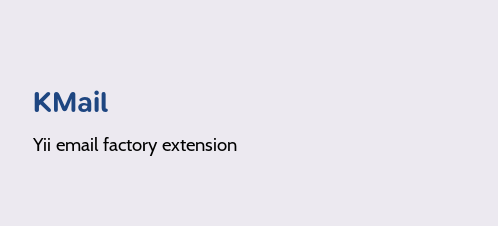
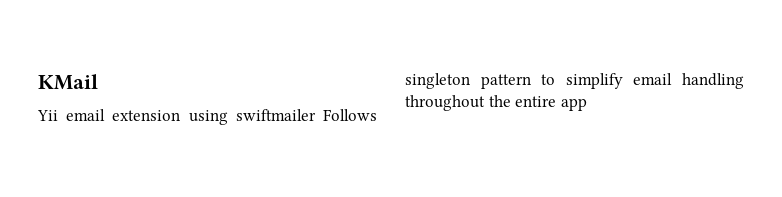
- Yii email factory extension
+ Yii email extension using swiftmailer Follows singleton pattern to simplify email handling throughout the entire app

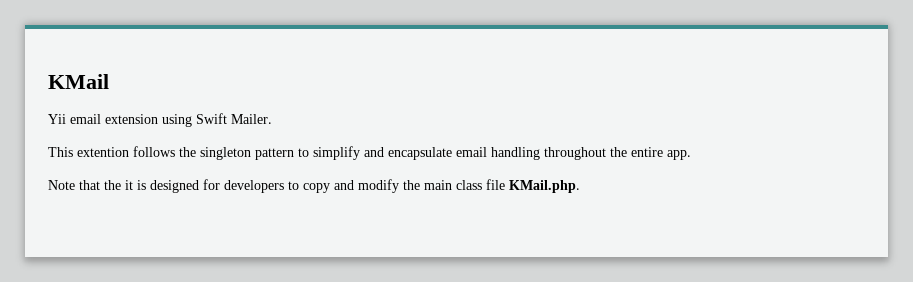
- Yii email extension using swiftmailer Follows singleton pattern to simplify email handling throughout the entire app
+ Yii email extension using Swift Mailer.
+ This extention follows the singleton pattern to simplify and encapsulate email handling throughout the entire app.
+ Note that the it is designed for developers to copy and modify the main class file KMail.php.

